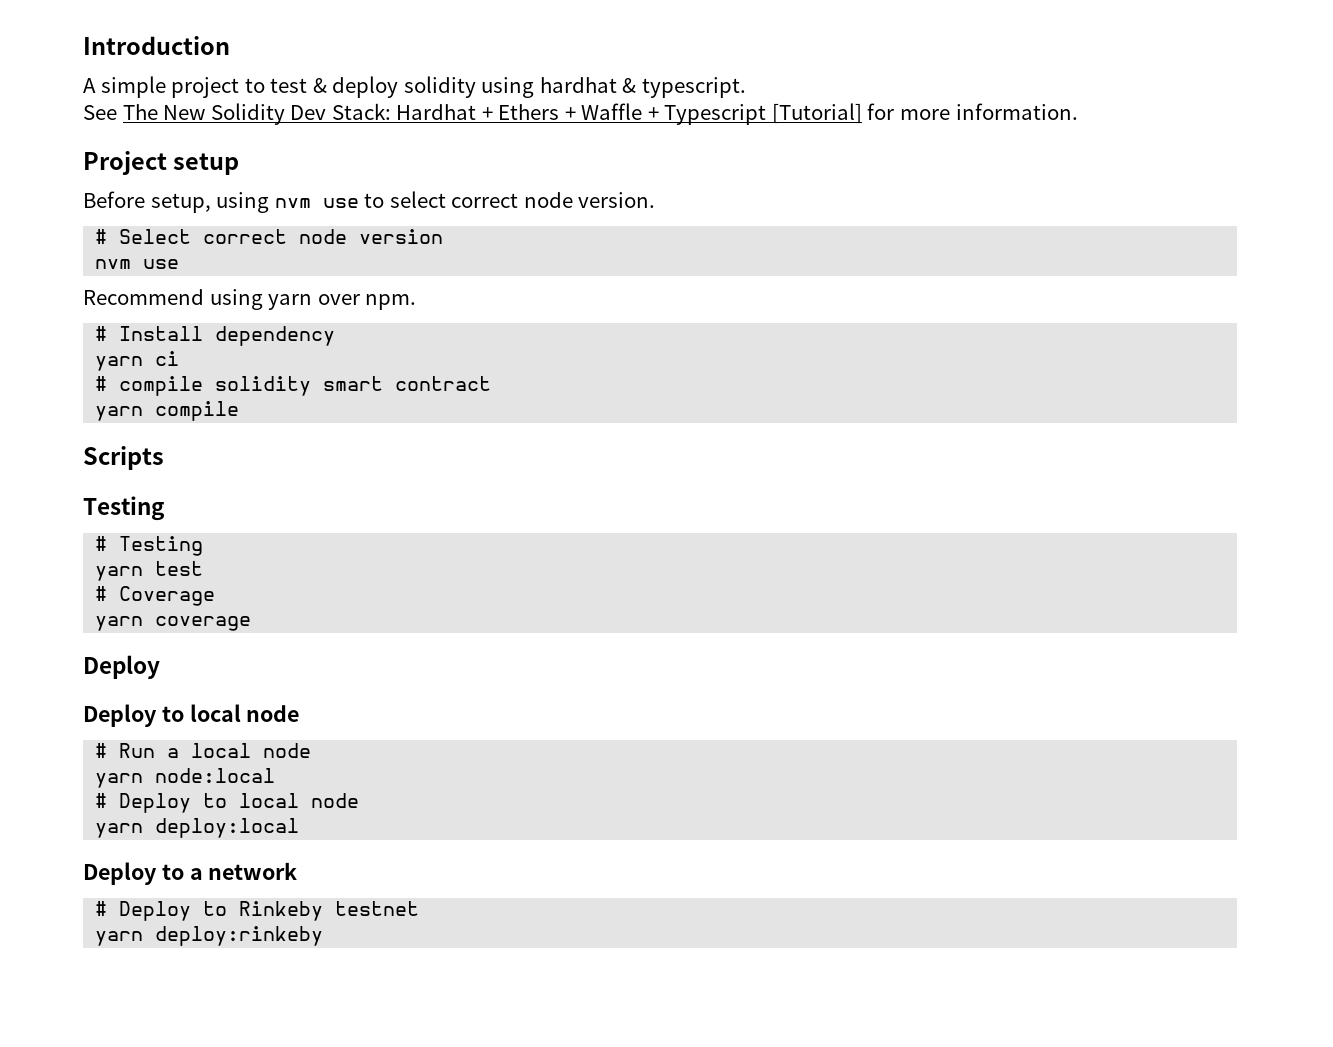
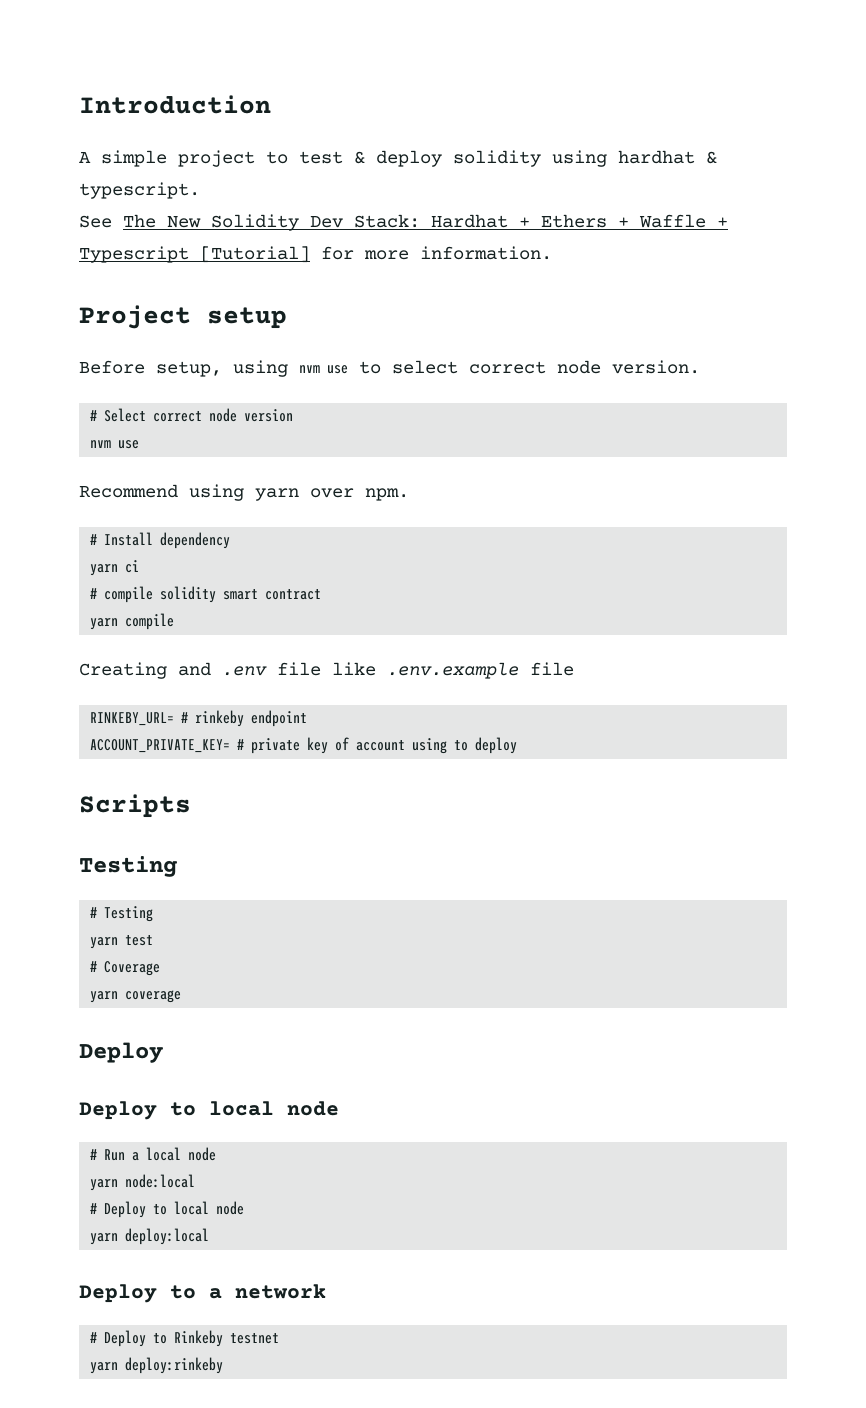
+ Creating and .env file like .env.example file
+ RINKEBY_URL= # rinkeby endpoint
+ ACCOUNT_PRIVATE_KEY= # private key of account using to deploy

